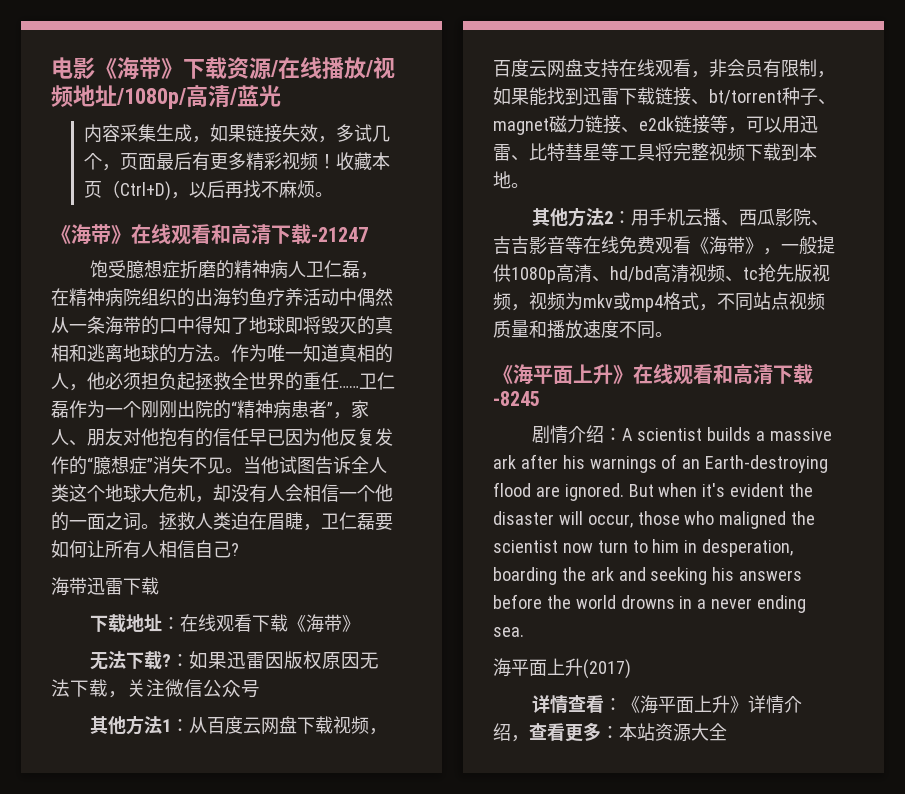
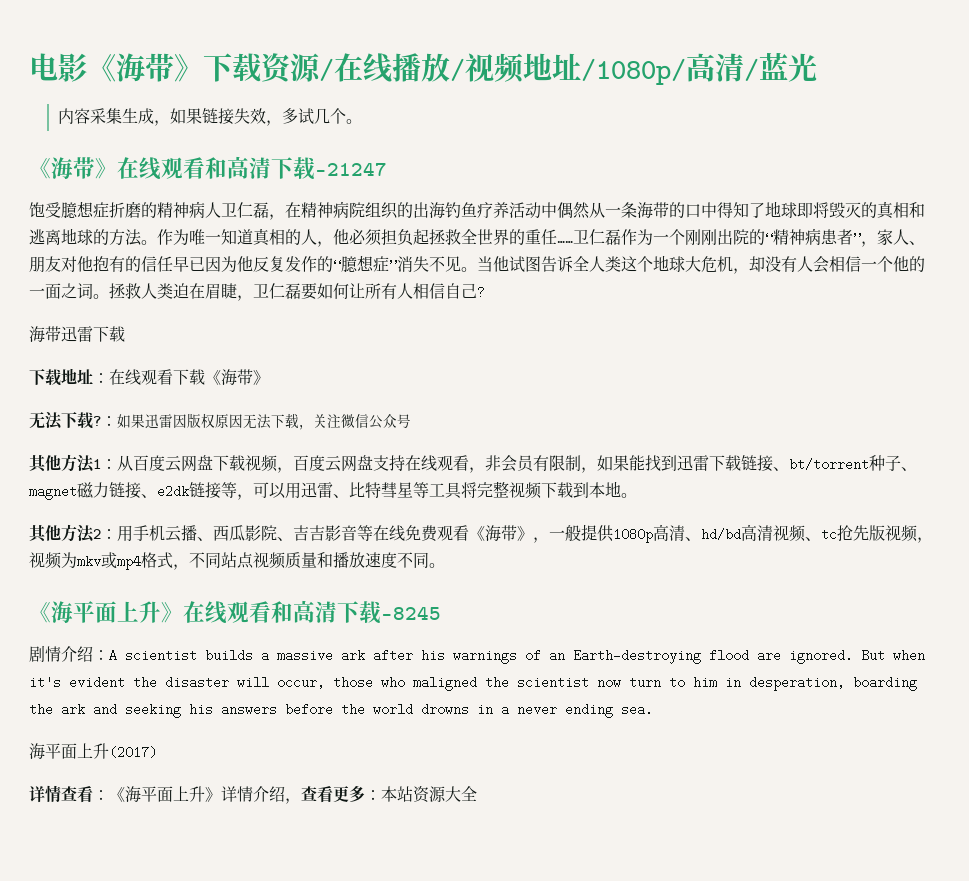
- 内容采集生成，如果链接失效，多试几个，页面最后有更多精彩视频！收藏本页（Ctrl+D)，以后再找不麻烦。
+ 内容采集生成，如果链接失效，多试几个。

